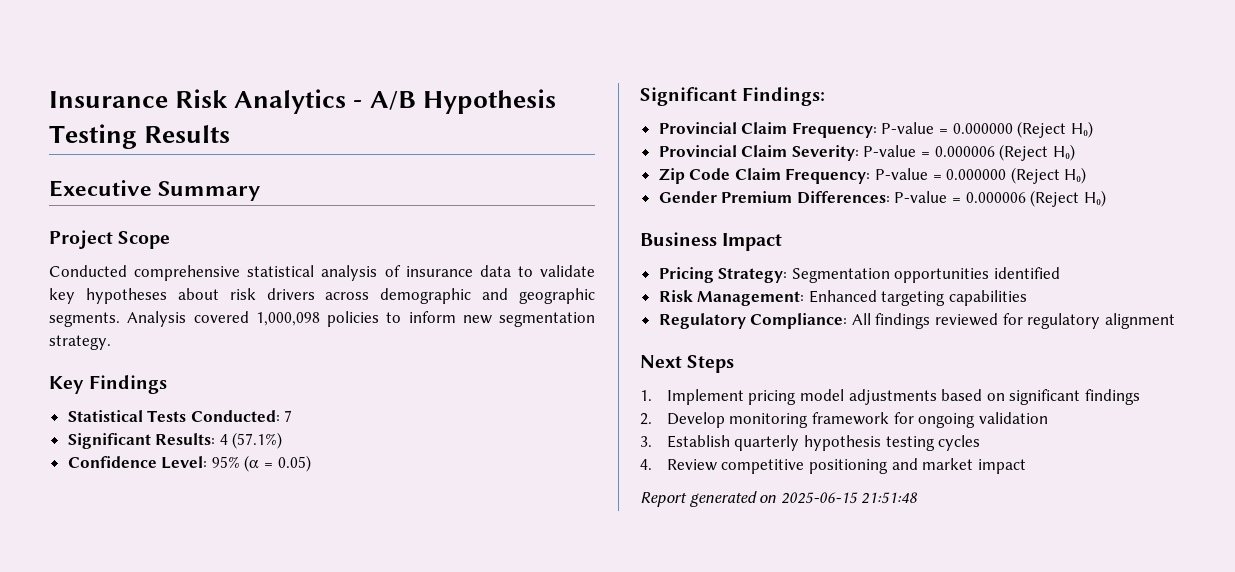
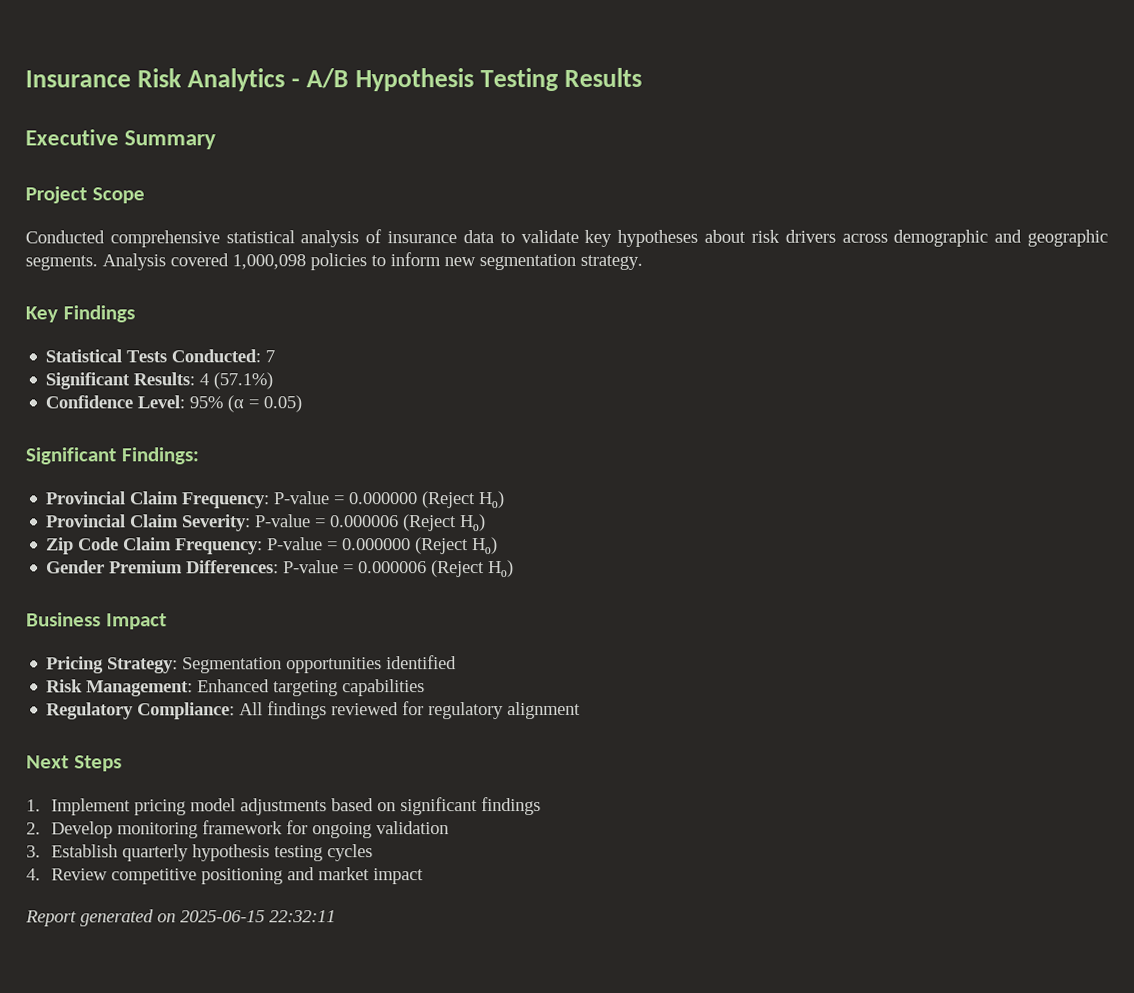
- Report generated on 2025-06-15 21:51:48
+ Report generated on 2025-06-15 22:32:11

